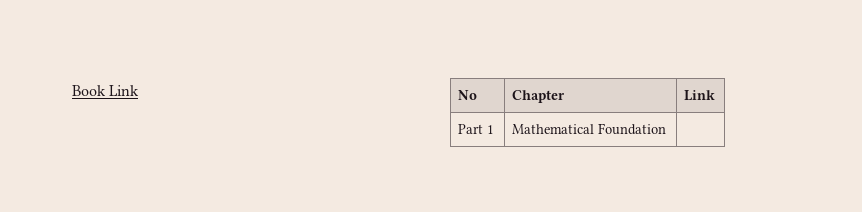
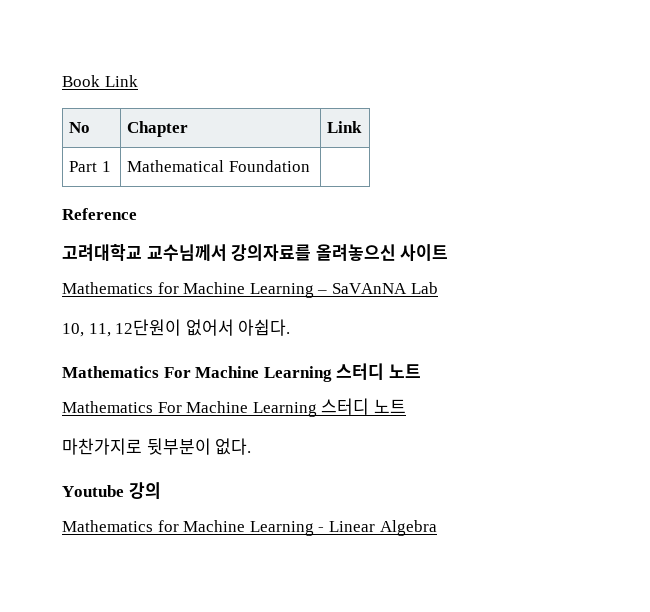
+ Reference
+ 고려대학교 교수님께서 강의자료를 올려놓으신 사이트
+ Mathematics for Machine Learning – SaVAnNA Lab
+ 10, 11, 12단원이 없어서 아쉽다.
+ Mathematics For Machine Learning 스터디 노트
+ Mathematics For Machine Learning 스터디 노트
+ 마찬가지로 뒷부분이 없다.
+ Youtube 강의
+ Mathematics for Machine Learning - Linear Algebra

